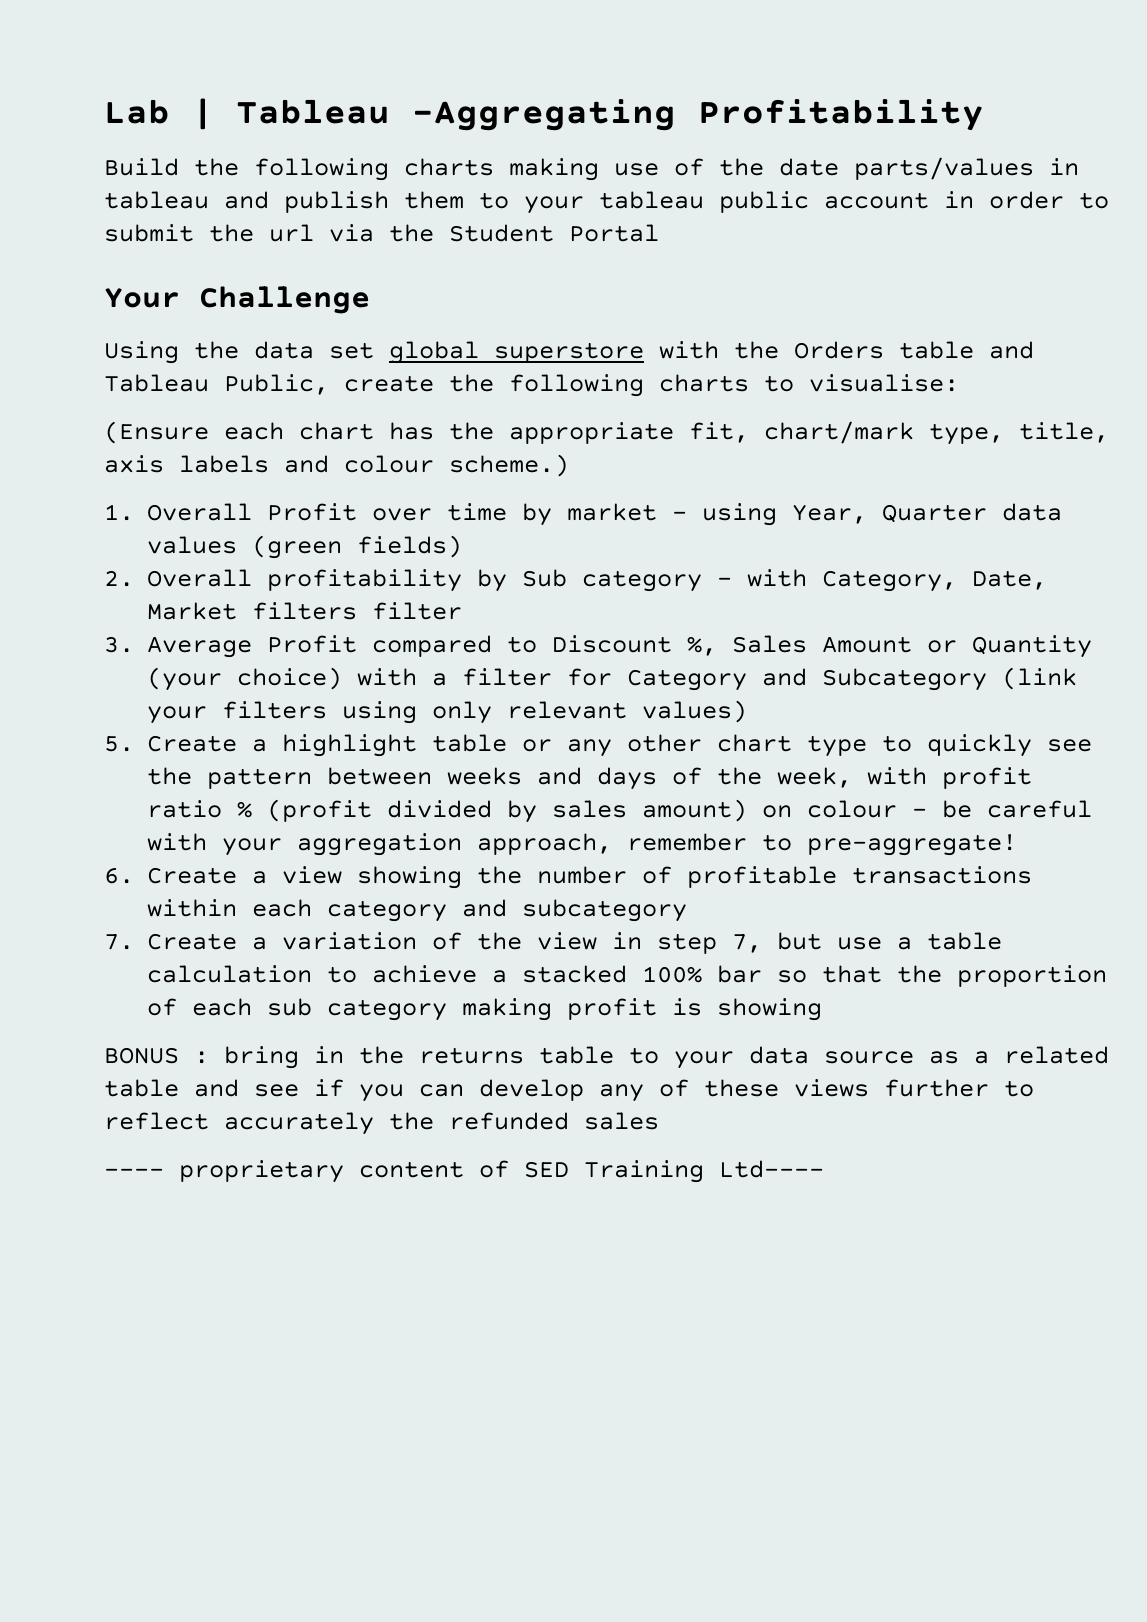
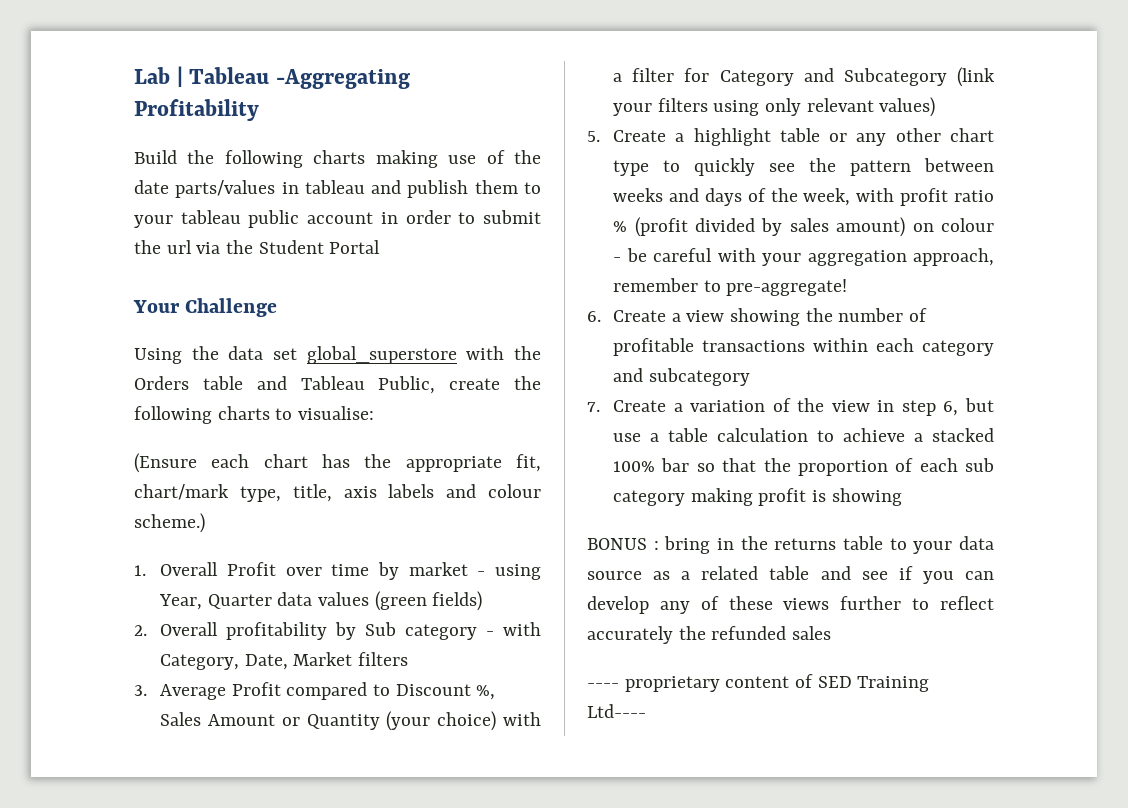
- 2. Overall profitability by Sub category - with Category, Date, Market filters filter
+ 2. Overall profitability by Sub category - with Category, Date, Market filters
- 7. Create a variation of the view in step 7, but use a table calculation to achieve a stacked 100% bar so that the proportion of each sub category making profit is showing
+ 7. Create a variation of the view in step 6, but use a table calculation to achieve a stacked 100% bar so that the proportion of each sub category making profit is showing

